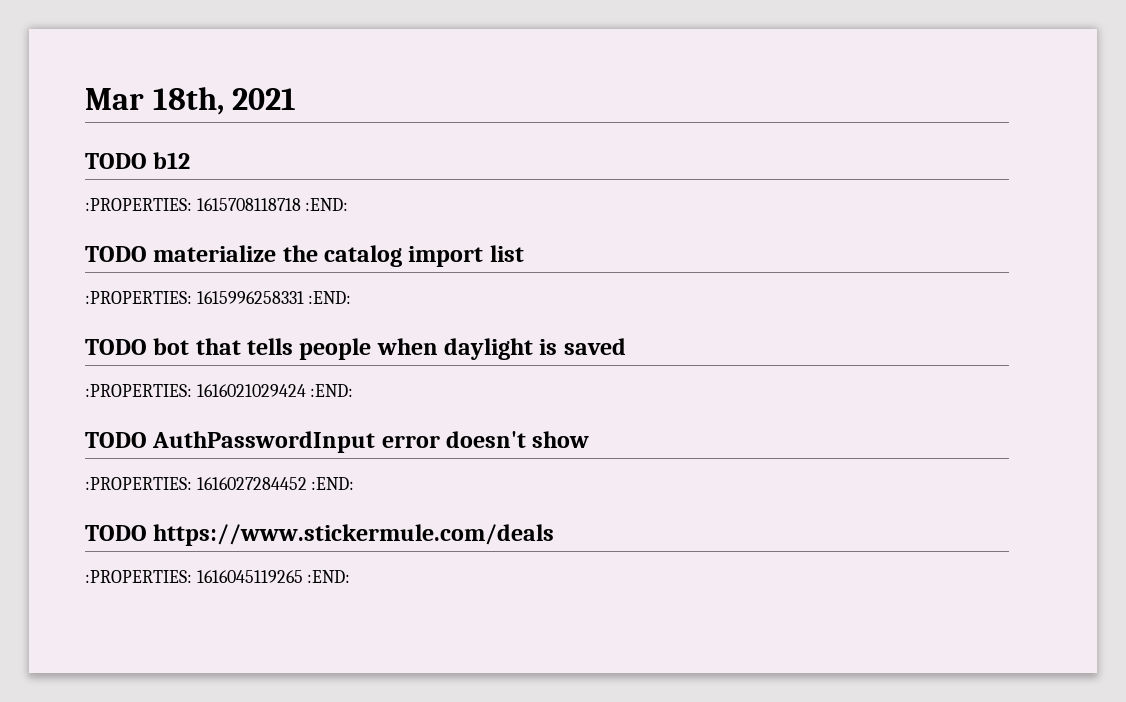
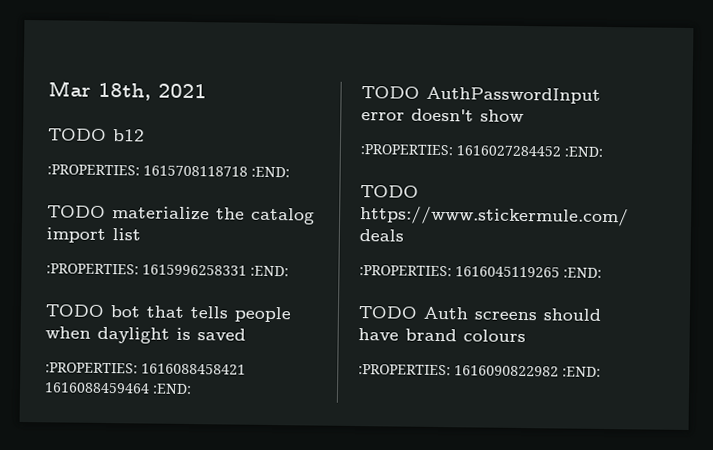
- :PROPERTIES: 1616021029424 :END:
+ :PROPERTIES: 1616088458421 1616088459464 :END:
+ TODO Auth screens should have brand colours
+ :PROPERTIES: 1616090822982 :END:

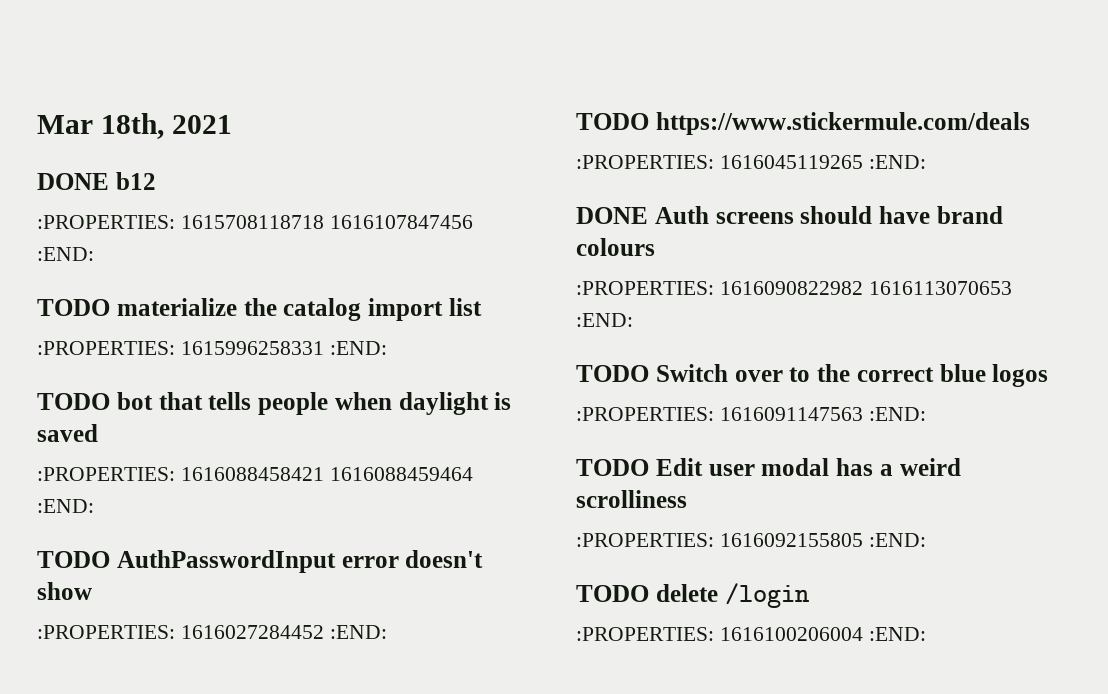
- TODO b12
+ DONE b12
- :PROPERTIES: 1615708118718 :END:
+ :PROPERTIES: 1615708118718 1616107847456 :END:
- TODO Auth screens should have brand colours
+ DONE Auth screens should have brand colours
- :PROPERTIES: 1616090822982 :END:
+ :PROPERTIES: 1616090822982 1616113070653 :END:
+ TODO Switch over to the correct blue logos
+ :PROPERTIES: 1616091147563 :END:
+ TODO Edit user modal has a weird scrolliness
+ :PROPERTIES: 1616092155805 :END:
+ TODO delete /login
+ :PROPERTIES: 1616100206004 :END:

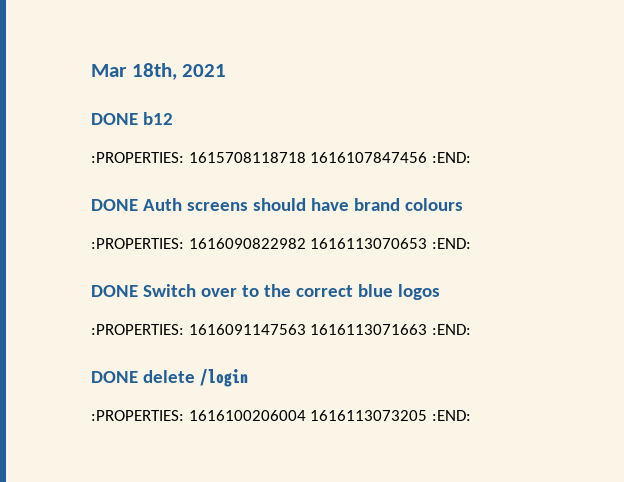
- TODO materialize the catalog import list
- :PROPERTIES: 1615996258331 :END:
- TODO bot that tells people when daylight is saved
- :PROPERTIES: 1616088458421 1616088459464 :END:
- TODO AuthPasswordInput error doesn't show
- :PROPERTIES: 1616027284452 :END:
- TODO https://www.stickermule.com/deals
- :PROPERTIES: 1616045119265 :END:
- TODO Switch over to the correct blue logos
+ DONE Switch over to the correct blue logos
- :PROPERTIES: 1616091147563 :END:
- TODO Edit user modal has a weird scrolliness
- :PROPERTIES: 1616092155805 :END:
- TODO delete /login
+ :PROPERTIES: 1616091147563 1616113071663 :END:
+ DONE delete /login
- :PROPERTIES: 1616100206004 :END:
+ :PROPERTIES: 1616100206004 1616113073205 :END:

